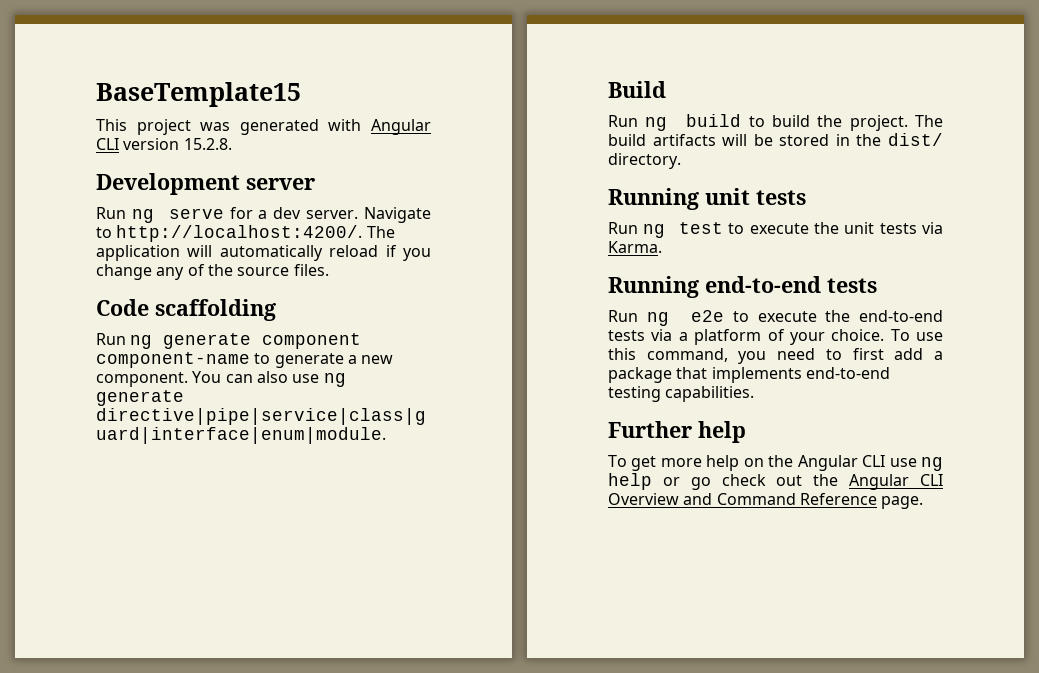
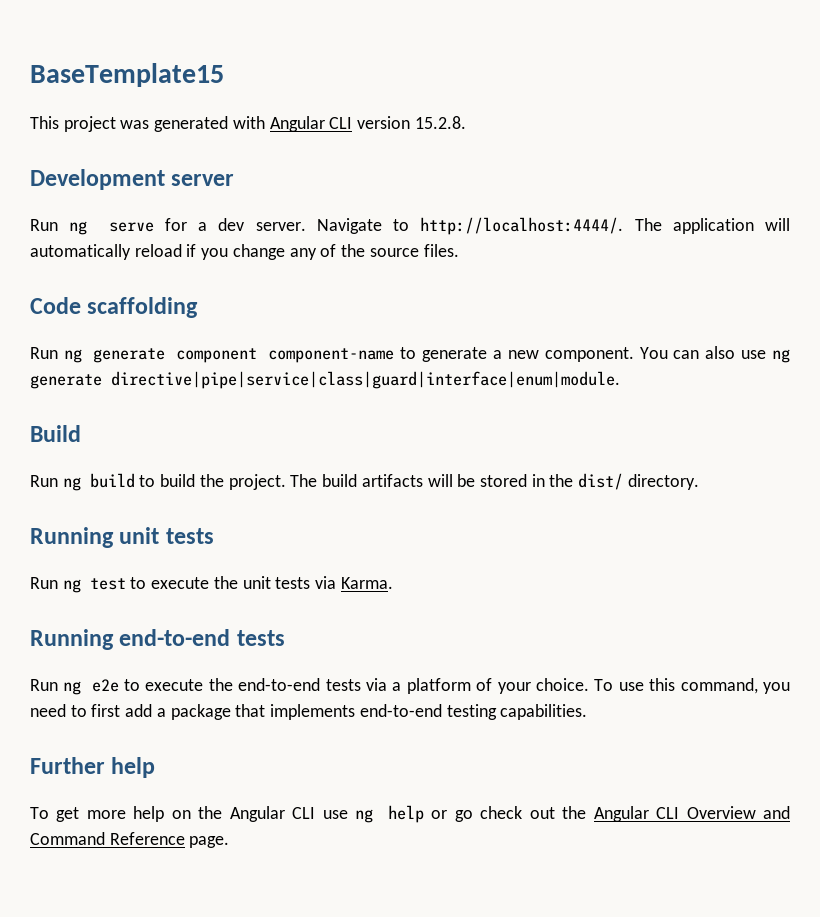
- Navigate to http://localhost:4200/.
+ Navigate to http://localhost:4444/.

